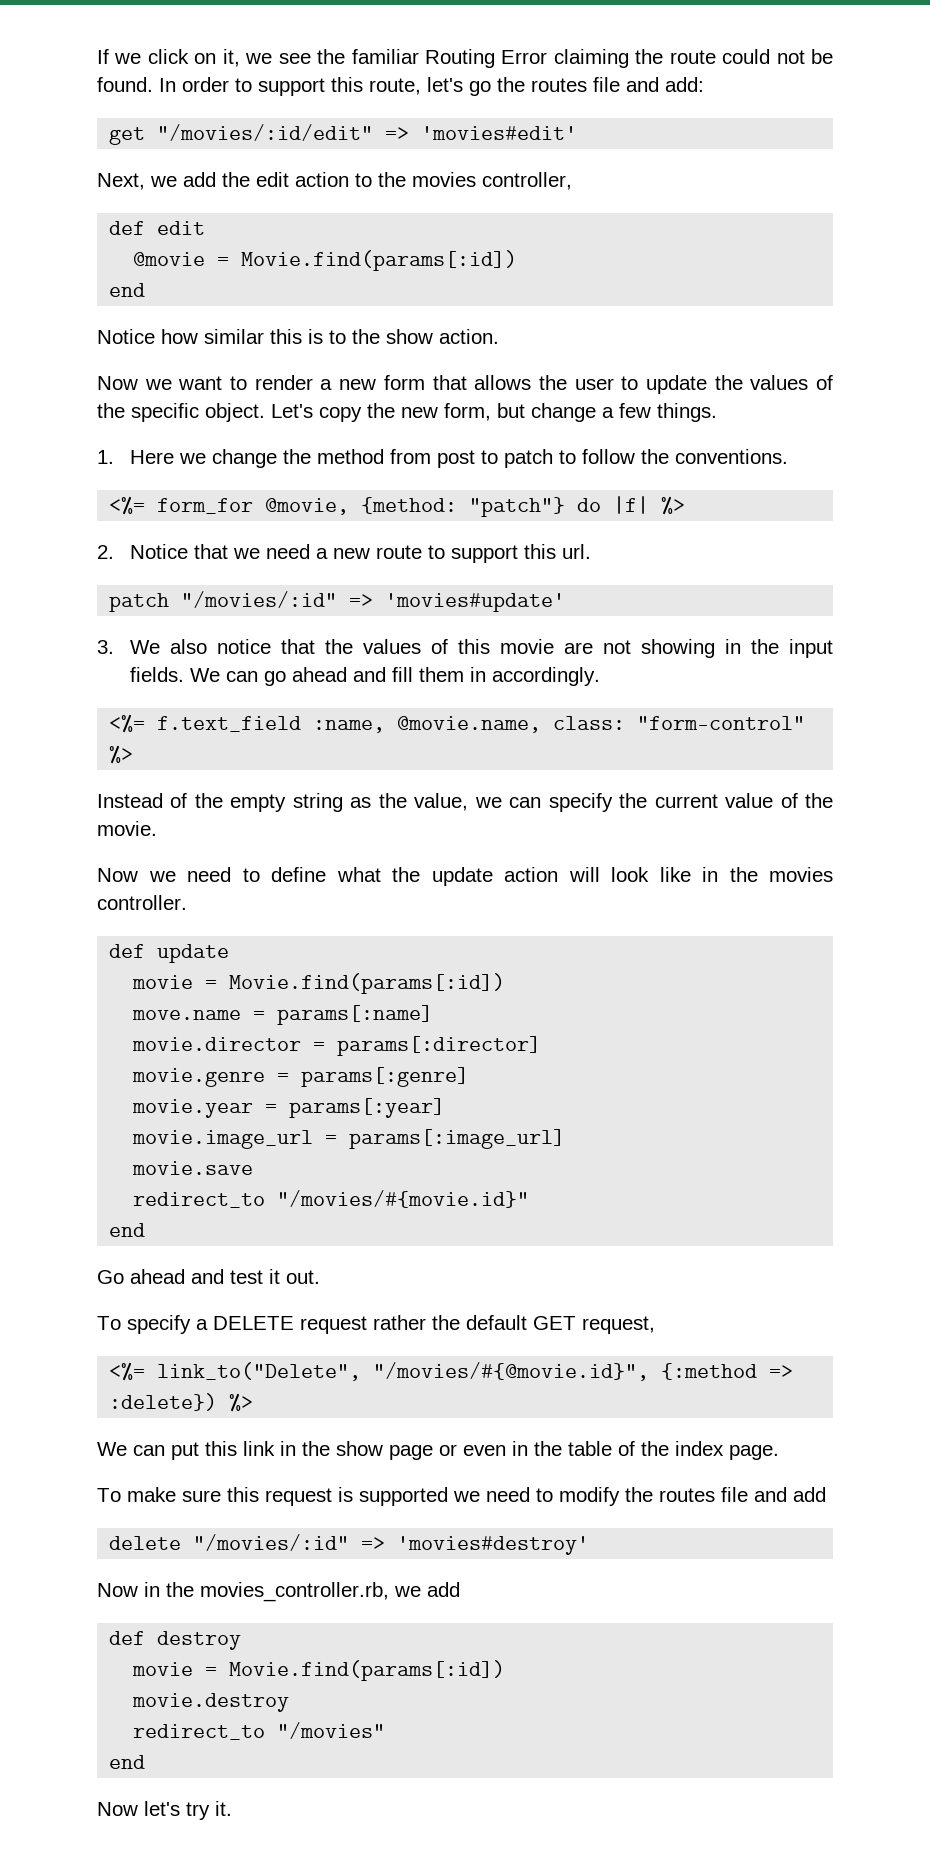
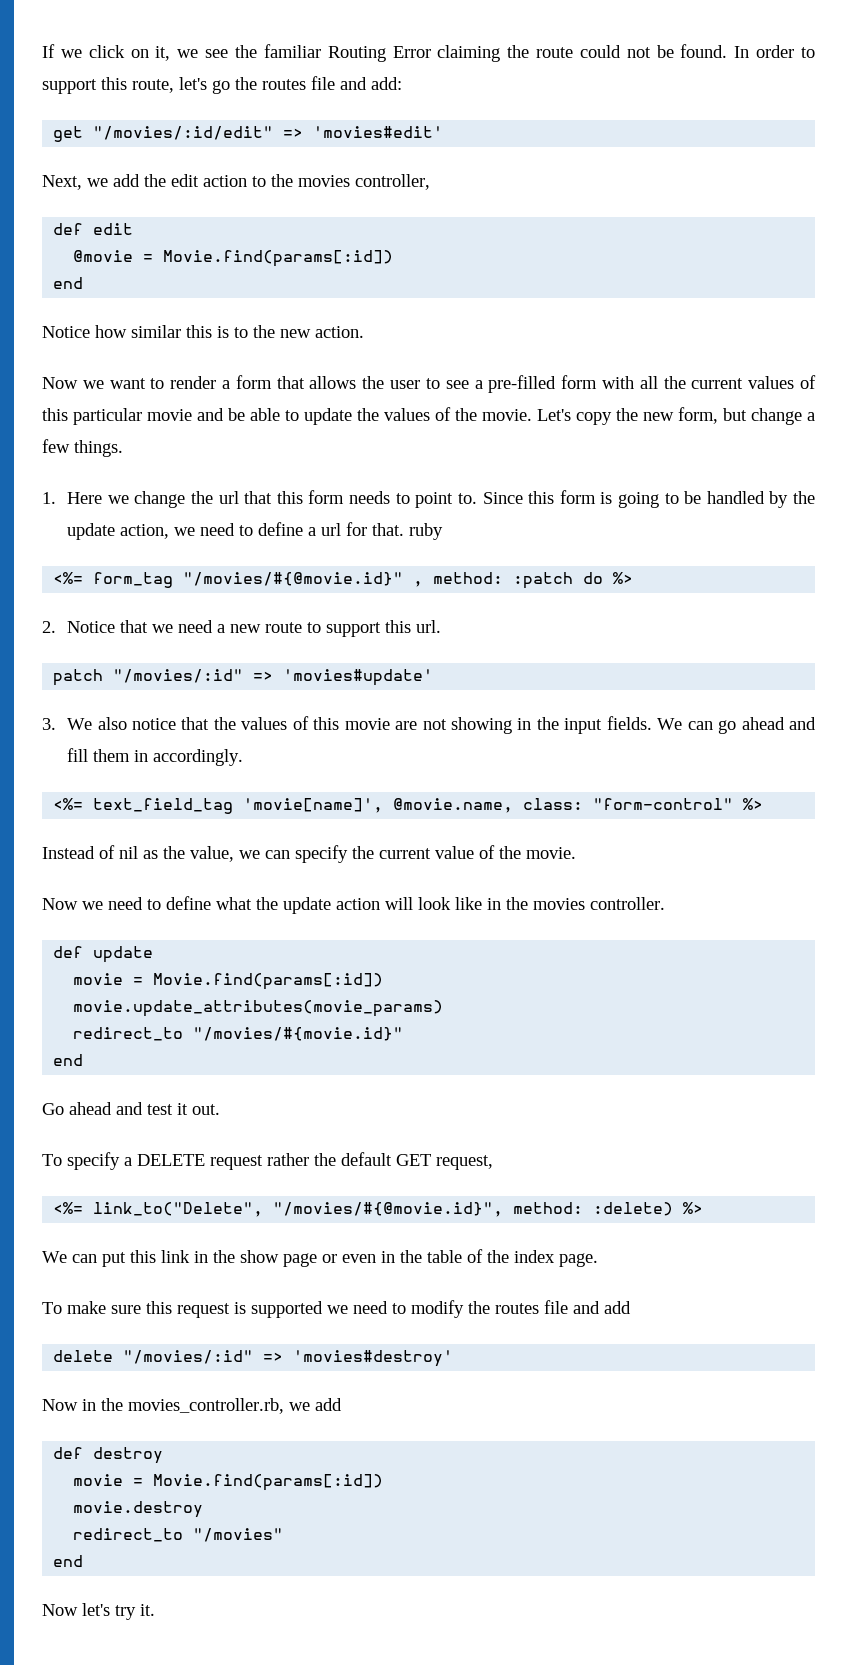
- Notice how similar this is to the show action.
+ Notice how similar this is to the new action.
- Now we want to render a new form that allows the user to update the values of the specific object.
+ Now we want to render a form that allows the user to see a pre-filled form with all the current values of this particular movie and be able to update the values of the movie.
- 1. Here we change the method from post to patch to follow the conventions.
- <%= form_for @movie, {method: "patch"} do |f| %>
+ 1. Here we change the url that this form needs to point to. Since this form is going to be handled by the update action, we need to define a url for that. ruby
+ <%= form_tag "/movies/#{@movie.id}" , method: :patch do %>
- <%= f.text_field :name, @movie.name, class: "form-control" %>
+ <%= text_field_tag 'movie[name]', @movie.name, class: "form-control" %>
- Instead of the empty string as the value, we can specify the current value of the movie.
+ Instead of nil as the value, we can specify the current value of the movie.
- move.name = params[:name]
- movie.director = params[:director]
- movie.genre = params[:genre]
- movie.year = params[:year]
- movie.image_url = params[:image_url]
- movie.save
+ movie.update_attributes(movie_params)
- <%= link_to("Delete", "/movies/#{@movie.id}", {:method => :delete}) %>
+ <%= link_to("Delete", "/movies/#{@movie.id}", method: :delete) %>

